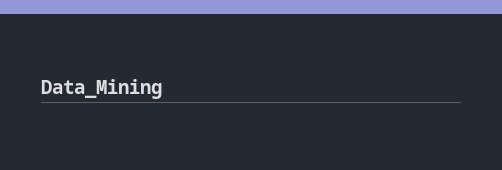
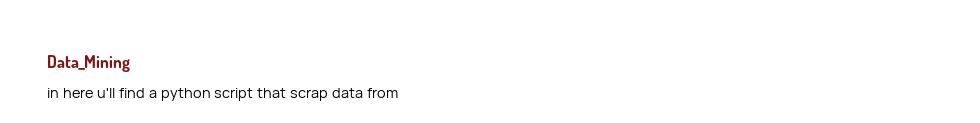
+ in here u'll find a python script that scrap data from

